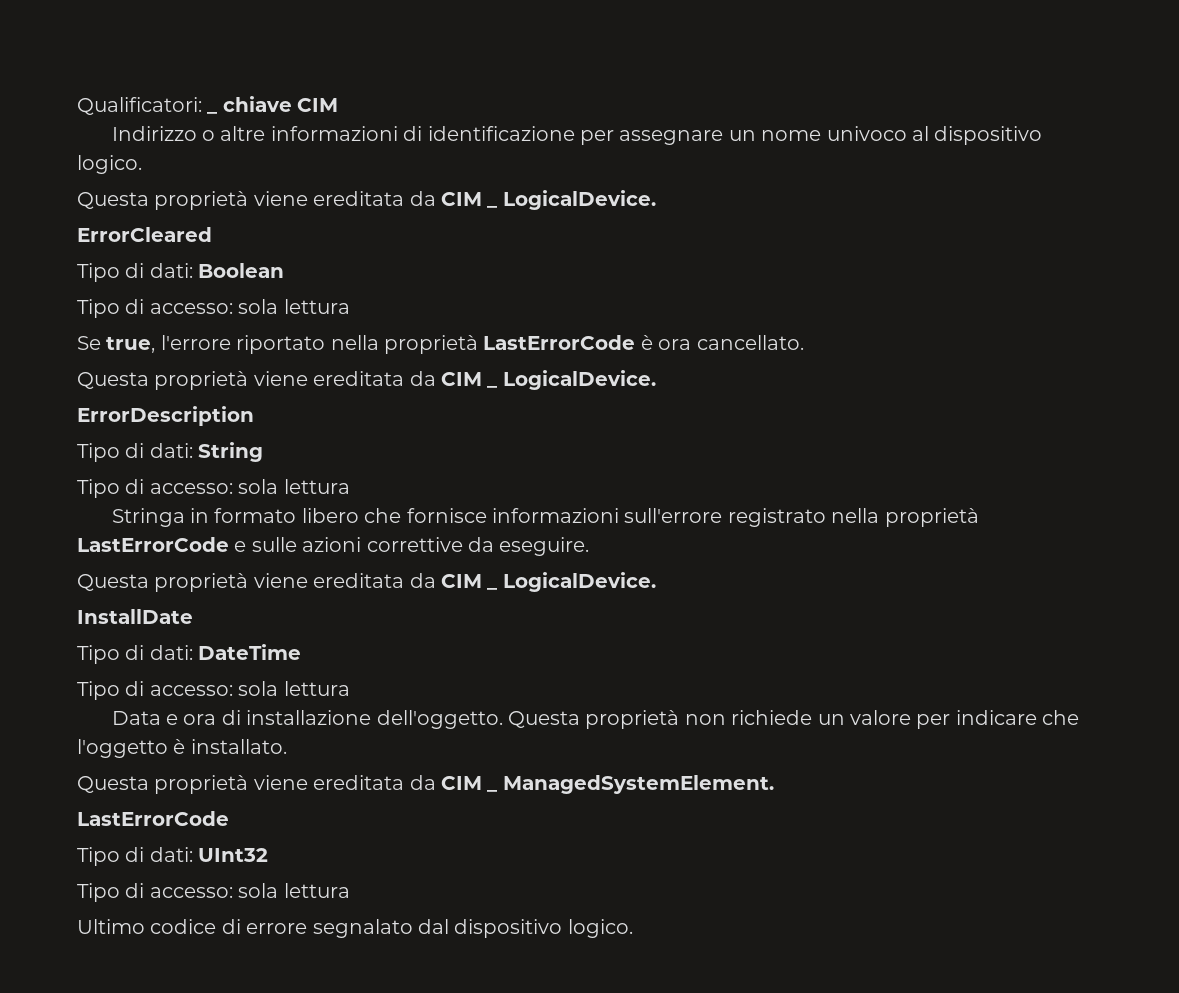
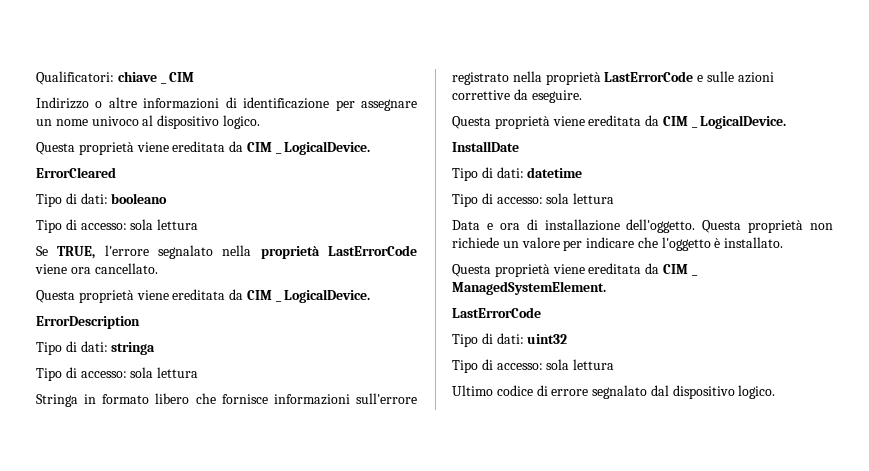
- Qualificatori: _ chiave CIM
+ Qualificatori: chiave _ CIM
- Tipo di dati: Boolean
+ Tipo di dati: booleano
- Se true, l'errore riportato nella proprietà LastErrorCode è ora cancellato.
+ Se TRUE, l'errore segnalato nella proprietà LastErrorCode viene ora cancellato.
- Tipo di dati: String
+ Tipo di dati: stringa
- Tipo di dati: DateTime
+ Tipo di dati: datetime
- Tipo di dati: UInt32
+ Tipo di dati: uint32

